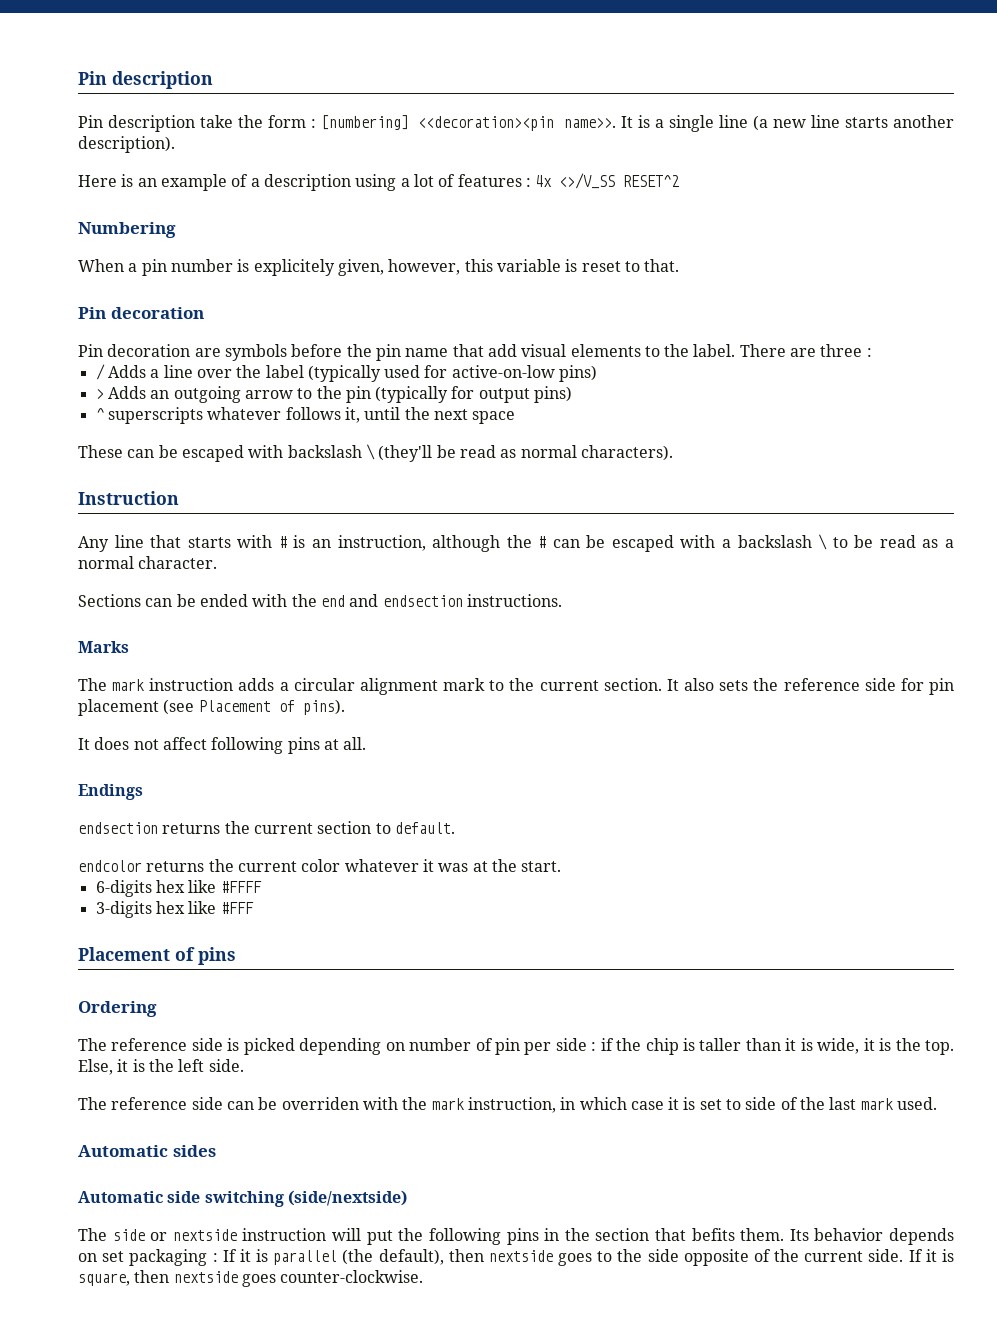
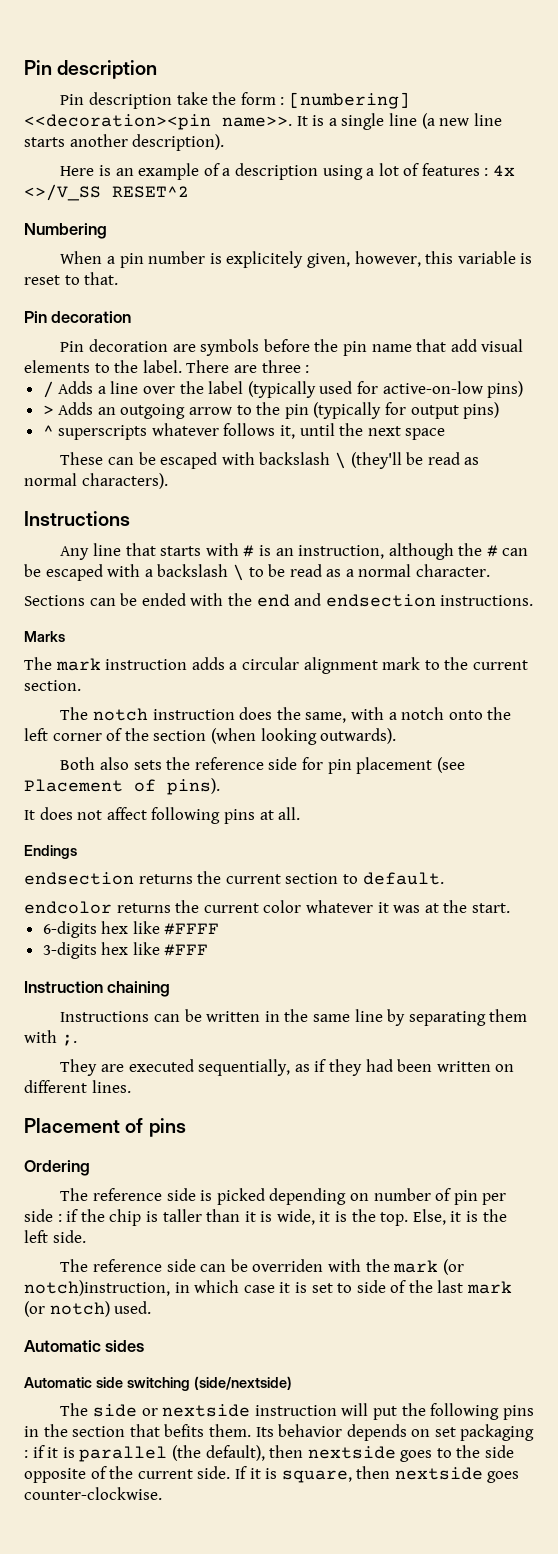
  These can be escaped with backslash \ (they'll be read as normal characters).
- Instruction
+ Instructions
- The mark instruction adds a circular alignment mark to the current section. It also sets the reference side for pin placement (see Placement of pins).
+ The mark instruction adds a circular alignment mark to the current section.
+ The notch instruction does the same, with a notch onto the left corner of the section (when looking outwards).
+ Both also sets the reference side for pin placement (see Placement of pins).
+ Instruction chaining
+ Instructions can be written in the same line by separating them with ;.
+ They are executed sequentially, as if they had been written on different lines.
- The reference side can be overriden with the mark instruction, in which case it is set to side of the last mark used.
+ The reference side can be overriden with the mark (or notch)instruction, in which case it is set to side of the last mark (or notch) used.
- Its behavior depends on set packaging : If it is parallel (the default), then nextside goes to the side opposite of the current side.
+ Its behavior depends on set packaging : if it is parallel (the default), then nextside goes to the side opposite of the current side.

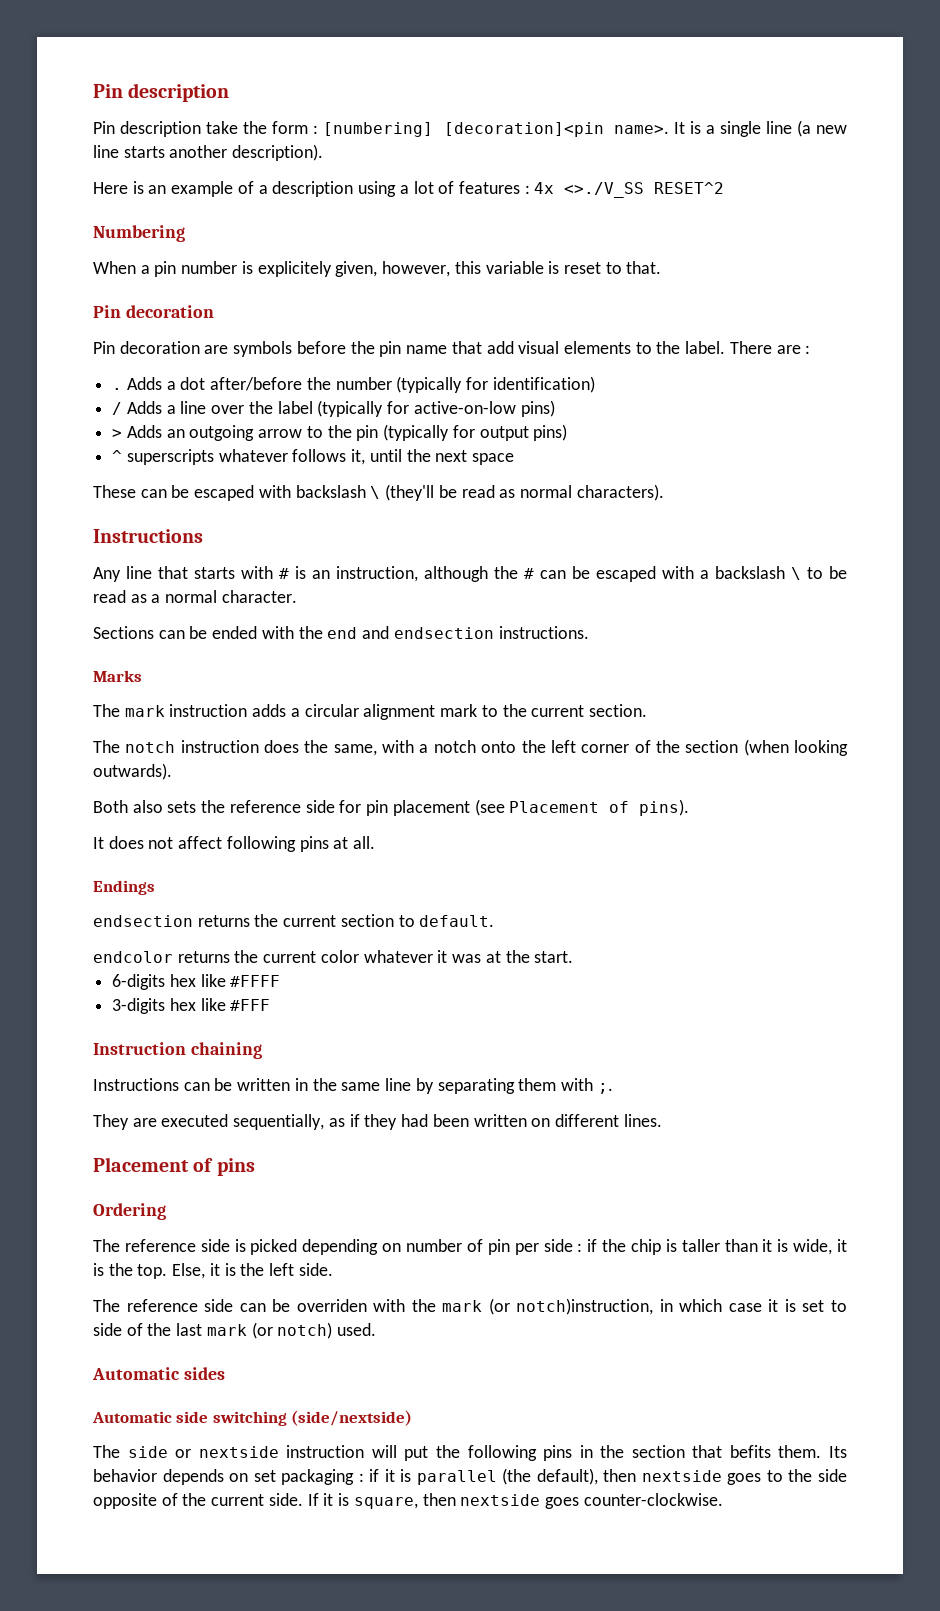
- Pin description take the form : [numbering] <<decoration><pin name>>.
+ Pin description take the form : [numbering] [decoration]<pin name>.
- Here is an example of a description using a lot of features : 4x <>/V_SS RESET^2
+ Here is an example of a description using a lot of features : 4x <>./V_SS RESET^2
- There are three :
+ There are :
+ . Adds a dot after/before the number (typically for identification)
- / Adds a line over the label (typically used for active-on-low pins)
+ / Adds a line over the label (typically for active-on-low pins)

